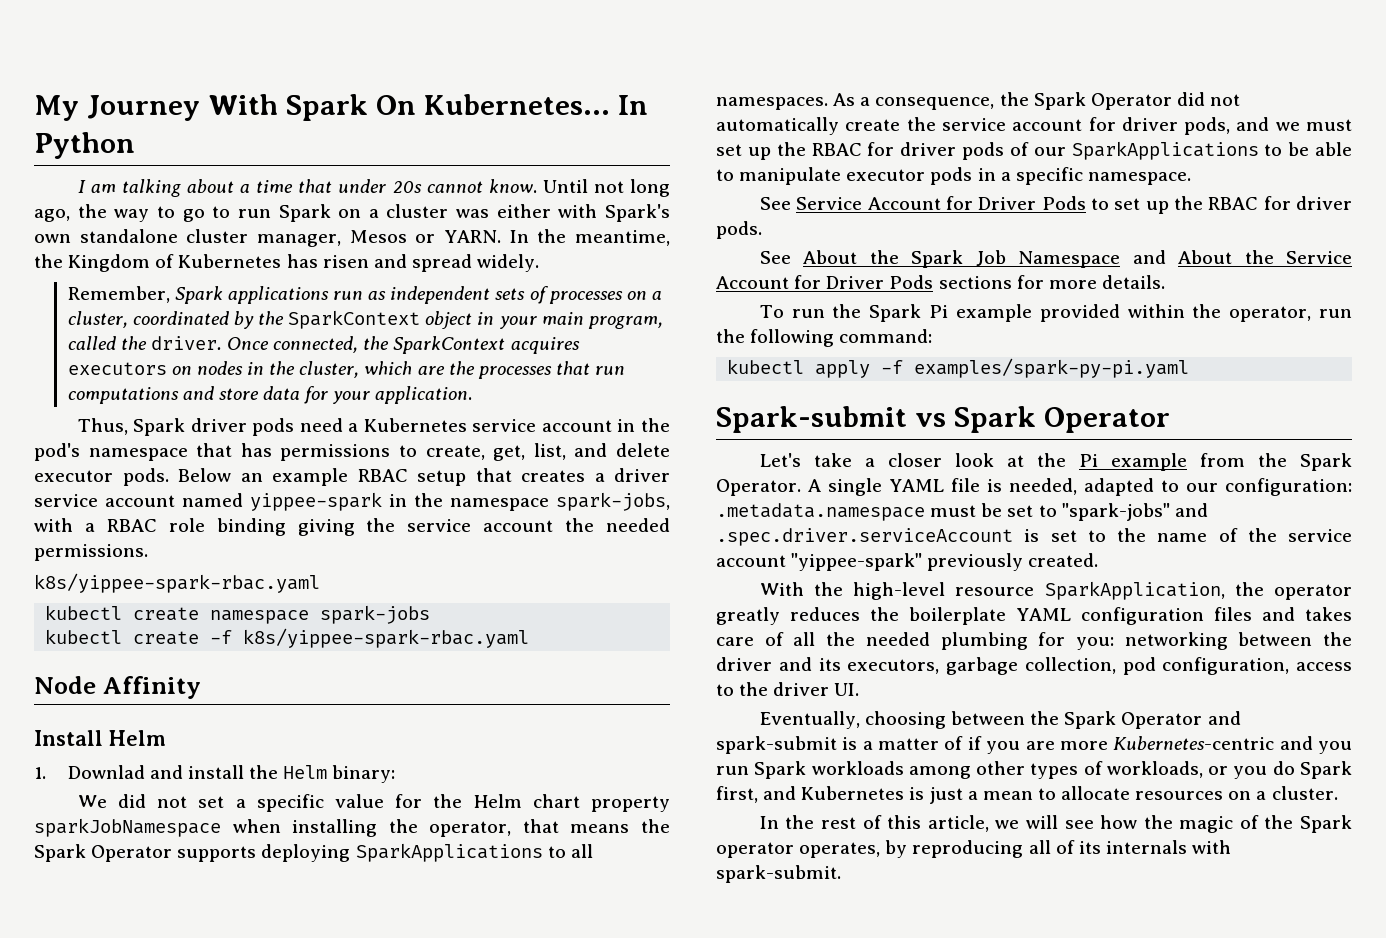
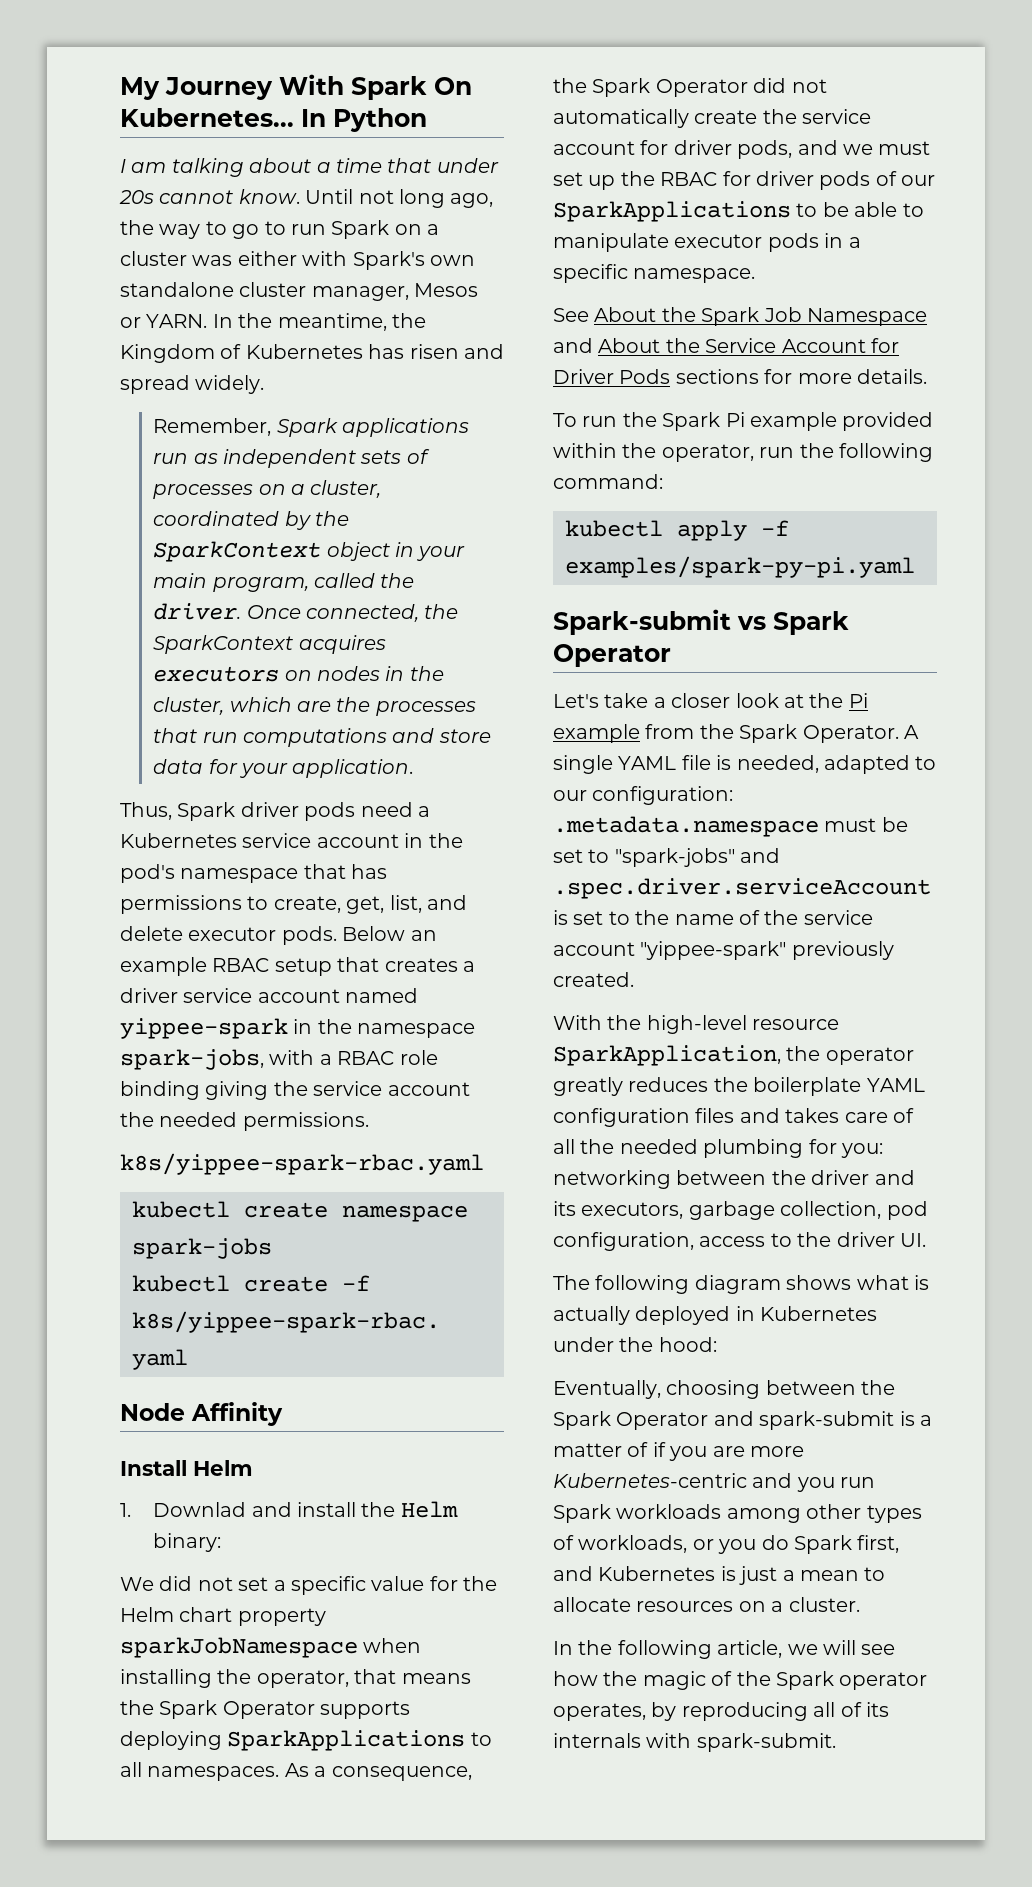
- See Service Account for Driver Pods to set up the RBAC for driver pods.
+ The following diagram shows what is actually deployed in Kubernetes under the hood:
- In the rest of this article, we will see how the magic of the Spark operator operates, by reproducing all of its internals with spark-submit.
+ In the following article, we will see how the magic of the Spark operator operates, by reproducing all of its internals with spark-submit.

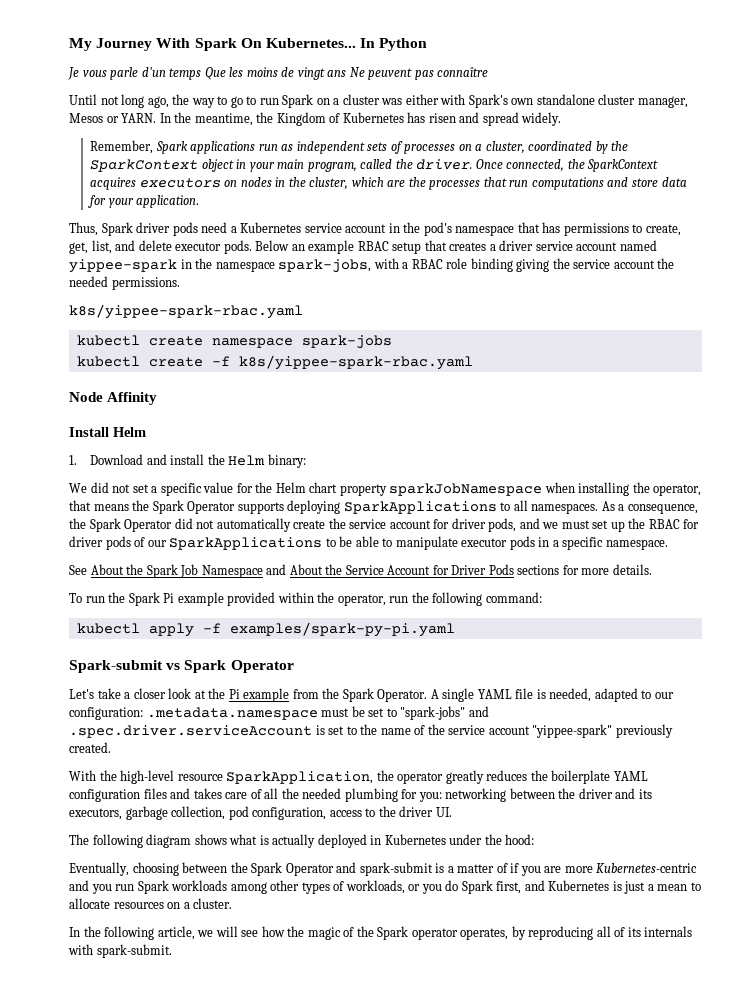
- I am talking about a time that under 20s cannot know. Until not long ago, the way to go to run Spark on a cluster was either with Spark's own standalone cluster manager, Mesos or YARN.
+ Je vous parle d'un temps Que les moins de vingt ans Ne peuvent pas connaître
+ Until not long ago, the way to go to run Spark on a cluster was either with Spark's own standalone cluster manager, Mesos or YARN.
- 1. Downlad and install the Helm binary:
+ 1. Download and install the Helm binary:

